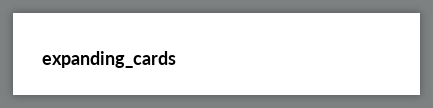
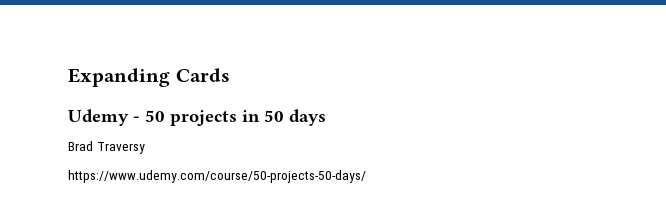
- expanding_cards
+ Expanding Cards
+ Udemy - 50 projects in 50 days
+ Brad Traversy
+ https://www.udemy.com/course/50-projects-50-days/

